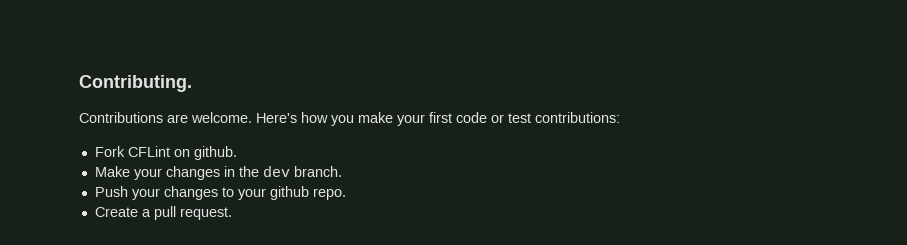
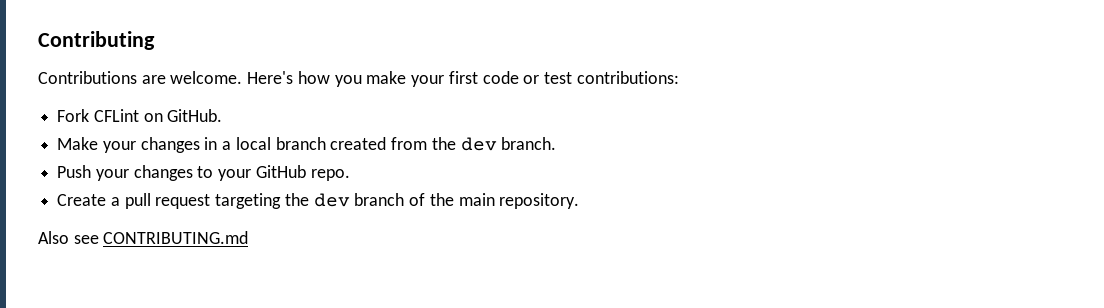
- Contributing.
+ Contributing
- Fork CFLint on github.
+ Fork CFLint on GitHub.
- Make your changes in the dev branch.
+ Make your changes in a local branch created from the dev branch.
- Push your changes to your github repo.
+ Push your changes to your GitHub repo.
- Create a pull request.
+ Create a pull request targeting the dev branch of the main repository.
+ Also see CONTRIBUTING.md

